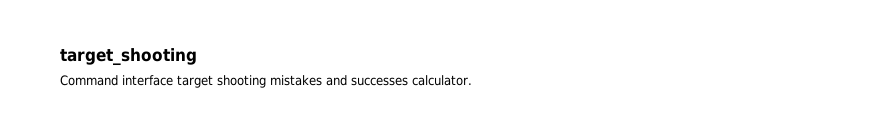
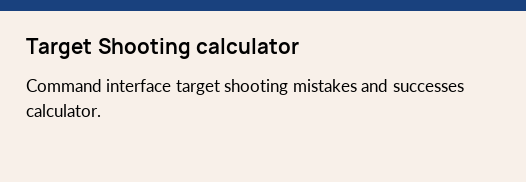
- target_shooting
+ Target Shooting calculator

